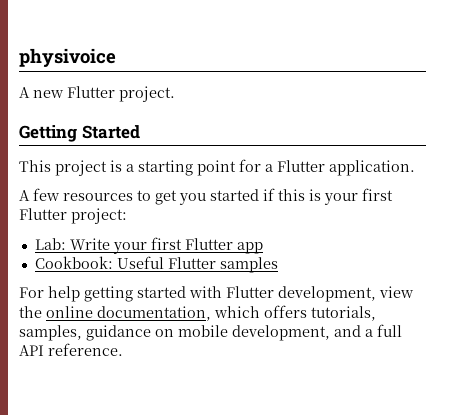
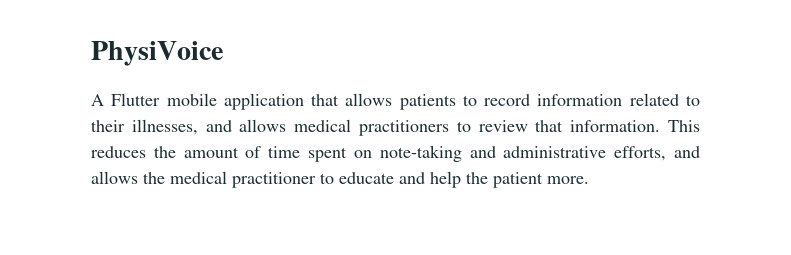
- physivoice
- A new Flutter project.
- Getting Started
- This project is a starting point for a Flutter application.
- A few resources to get you started if this is your first Flutter project:
- Lab: Write your first Flutter app
- Cookbook: Useful Flutter samples
- For help getting started with Flutter development, view the online documentation, which offers tutorials, samples, guidance on mobile development, and a full API reference.
+ PhysiVoice
+ A Flutter mobile application that allows patients to record information related to their illnesses, and allows medical practitioners to review that information. This reduces the amount of time spent on note-taking and administrative efforts, and allows the medical practitioner to educate and help the patient more.

